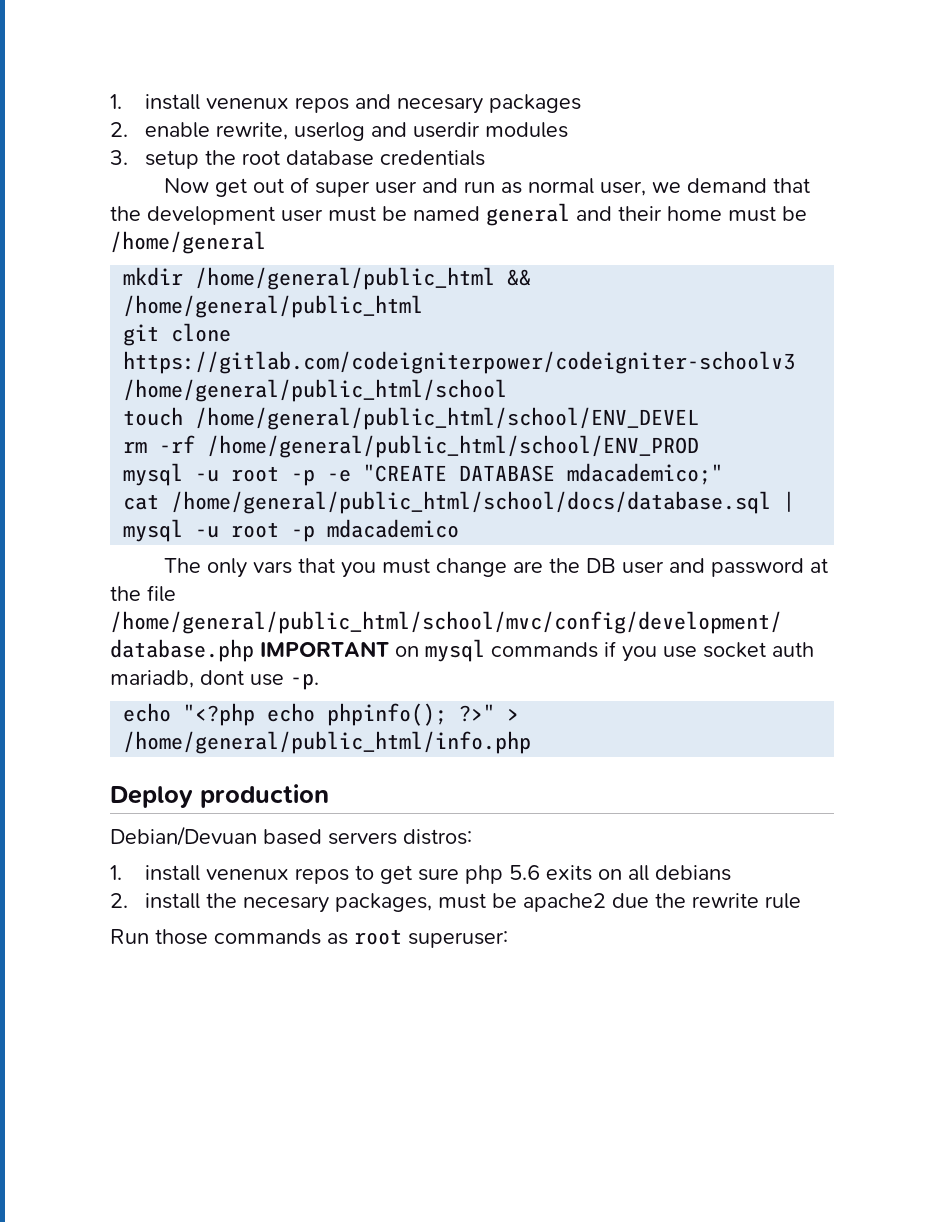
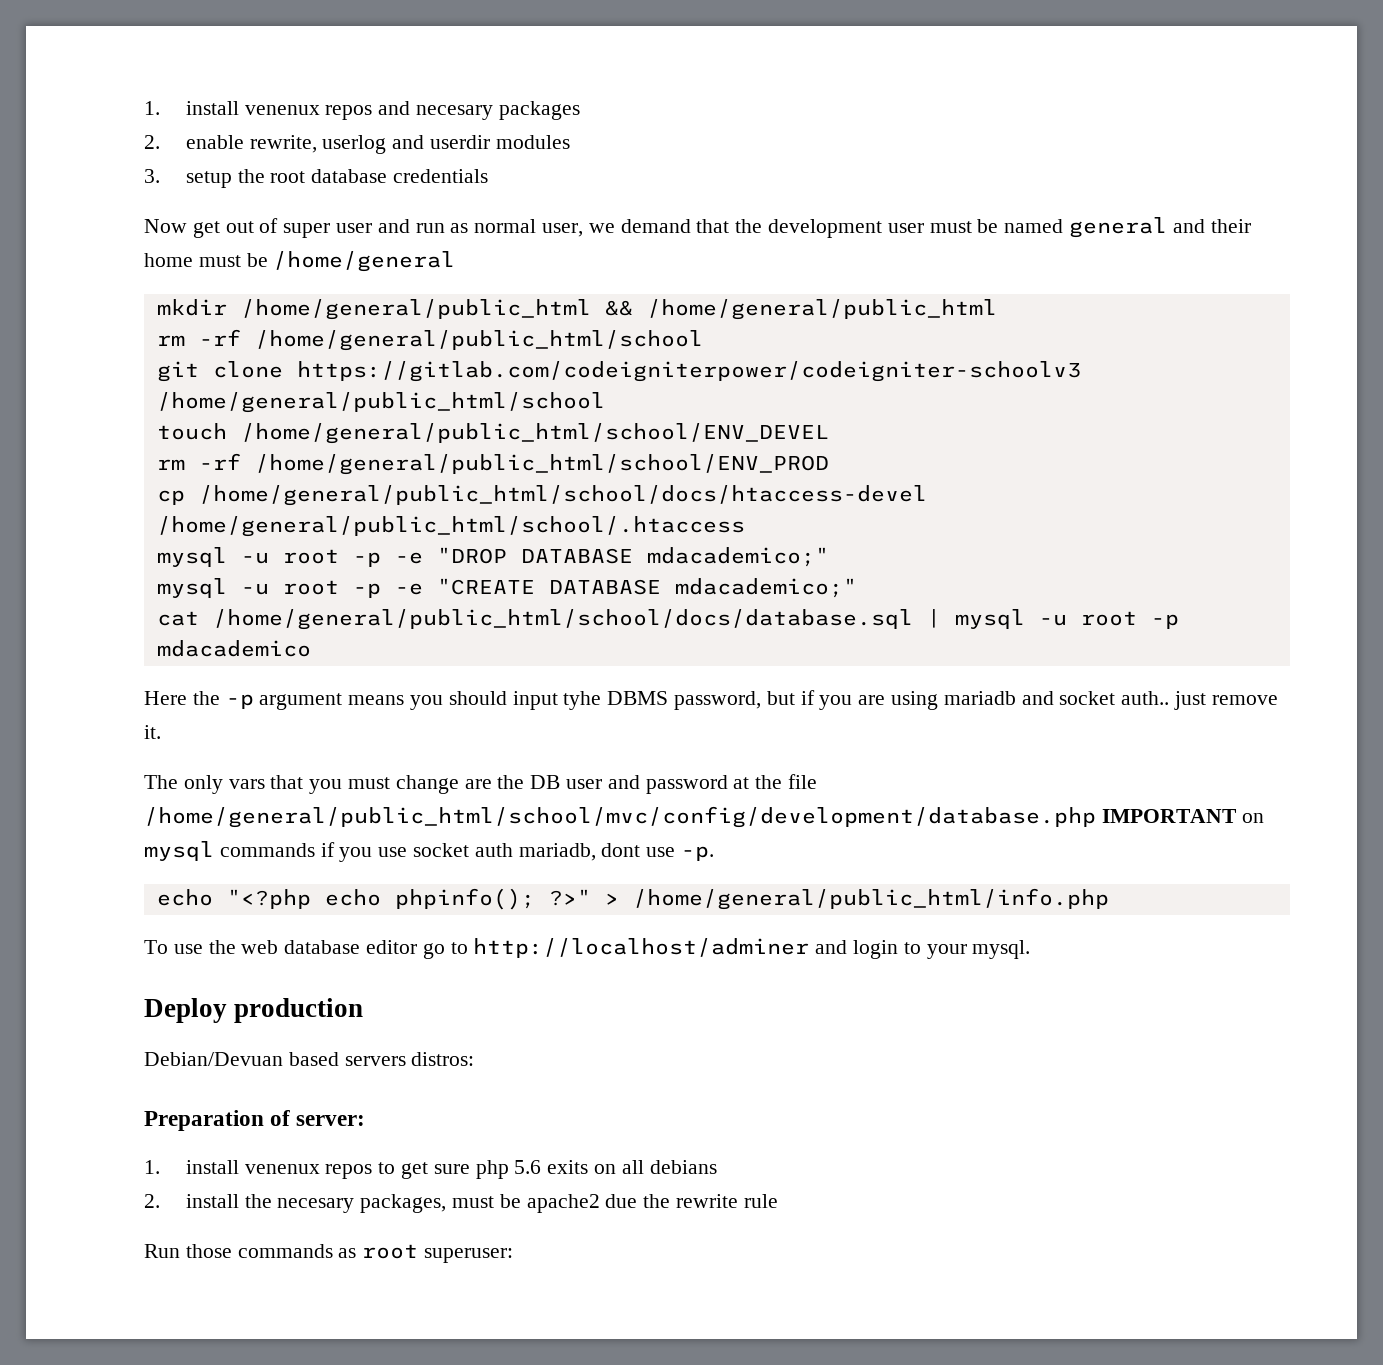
+ rm -rf /home/general/public_html/school
+ cp /home/general/public_html/school/docs/htaccess-devel /home/general/public_html/school/.htaccess
+ mysql -u root -p -e "DROP DATABASE mdacademico;"
+ Here the -p argument means you should input tyhe DBMS password, but if you are using mariadb and socket auth.. just remove it.
+ To use the web database editor go to http://localhost/adminer and login to your mysql.
+ Preparation of server:

